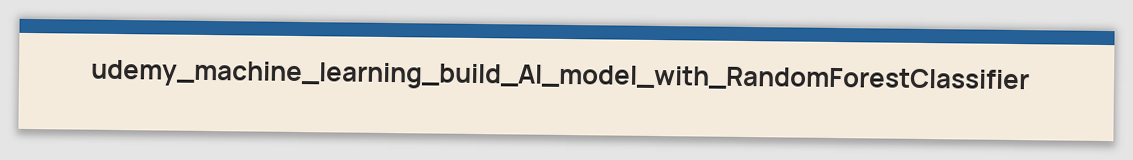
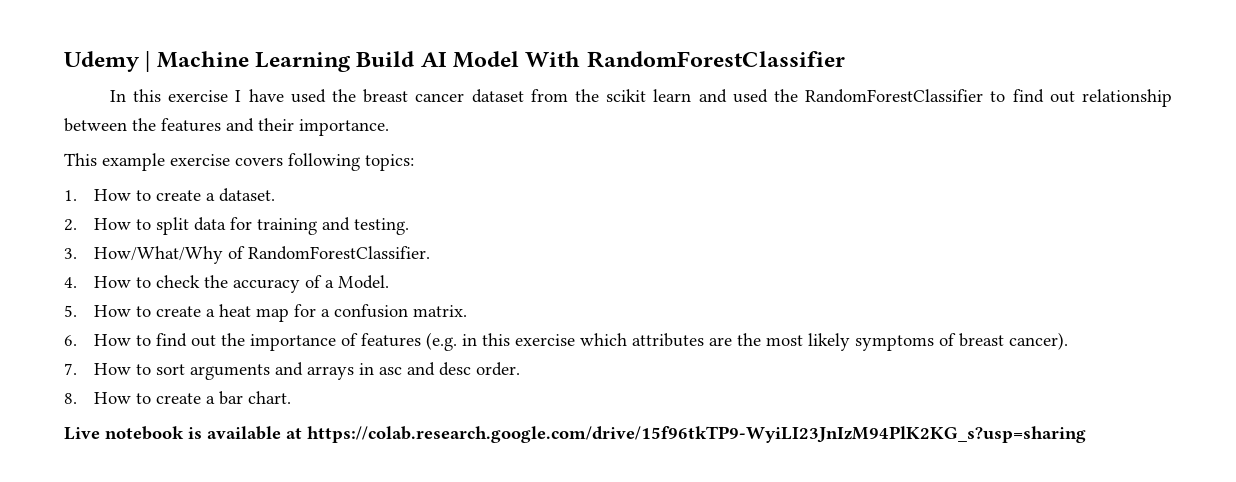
- udemy_machine_learning_build_AI_model_with_RandomForestClassifier
+ Udemy | Machine Learning Build AI Model With RandomForestClassifier
+ In this exercise I have used the breast cancer dataset from the scikit learn and used the RandomForestClassifier to find out relationship between the features and their importance.
+ This example exercise covers following topics:
+ 1. How to create a dataset.
+ 2. How to split data for training and testing.
+ 3. How/What/Why of RandomForestClassifier.
+ 4. How to check the accuracy of a Model.
+ 5. How to create a heat map for a confusion matrix.
+ 6. How to find out the importance of features (e.g. in this exercise which attributes are the most likely symptoms of breast cancer).
+ 7. How to sort arguments and arrays in asc and desc order.
+ 8. How to create a bar chart.
+ Live notebook is available at https://colab.research.google.com/drive/15f96tkTP9-WyiLI23JnIzM94PlK2KG_s?usp=sharing

